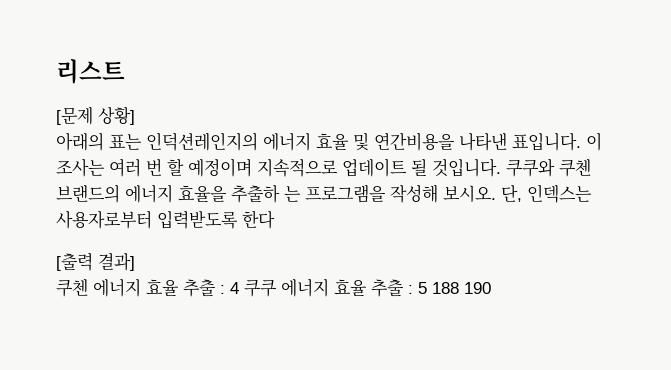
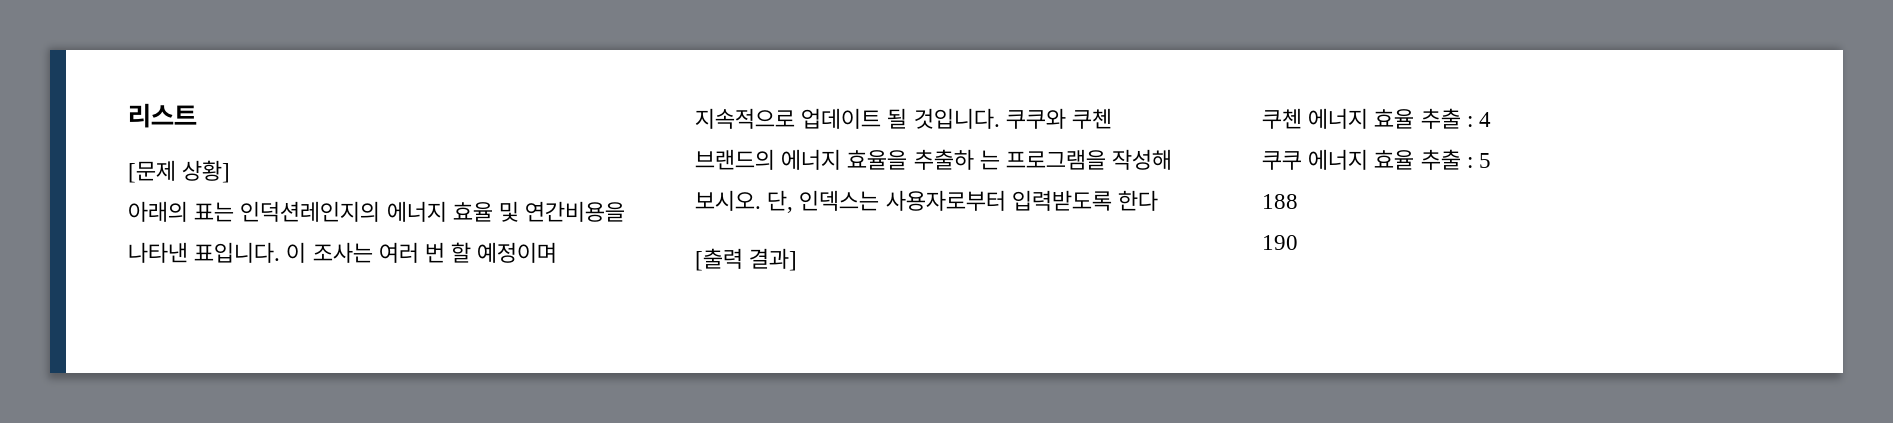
- 쿠첸 에너지 효율 추출 : 4 쿠쿠 에너지 효율 추출 : 5 188 190
+ 쿠첸 에너지 효율 추출 : 4
+ 쿠쿠 에너지 효율 추출 : 5
+ 188
+ 190

